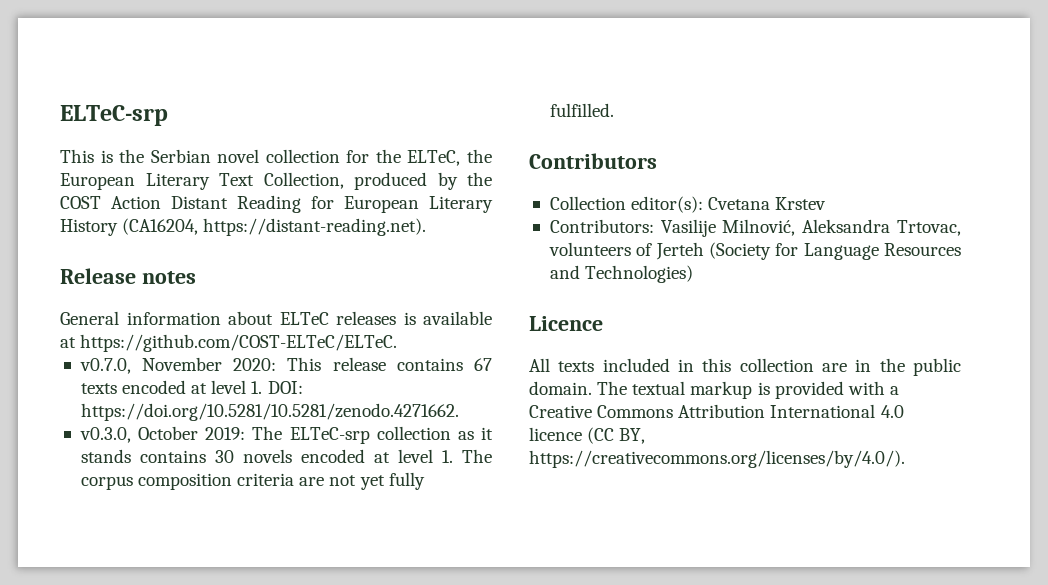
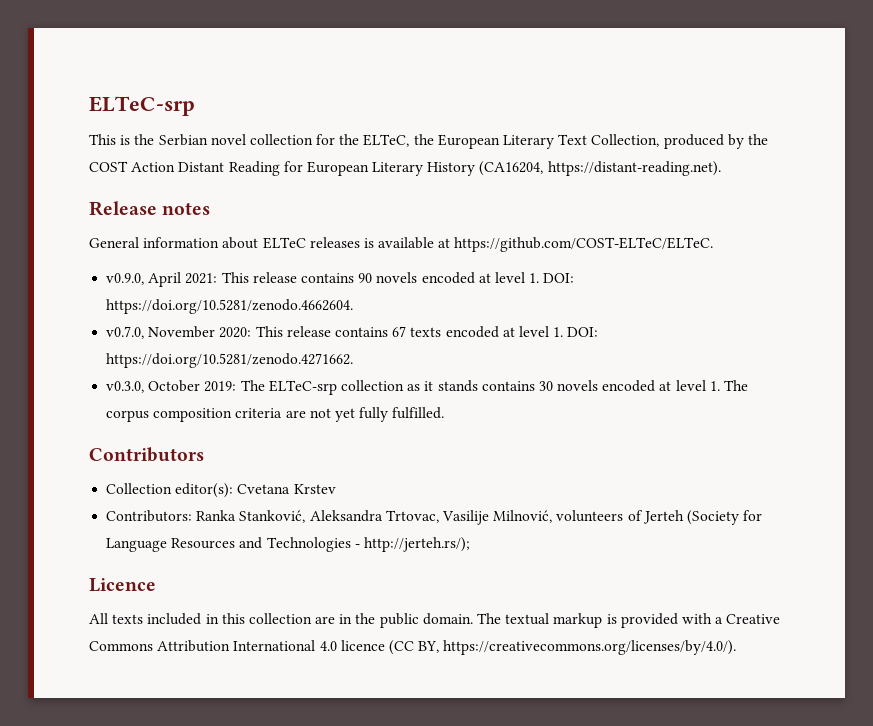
+ v0.9.0, April 2021: This release contains 90 novels encoded at level 1. DOI: https://doi.org/10.5281/zenodo.4662604.
- v0.7.0, November 2020: This release contains 67 texts encoded at level 1. DOI: https://doi.org/10.5281/10.5281/zenodo.4271662.
+ v0.7.0, November 2020: This release contains 67 texts encoded at level 1. DOI: https://doi.org/10.5281/zenodo.4271662.
- Contributors: Vasilije Milnović, Aleksandra Trtovac, volunteers of Jerteh (Society for Language Resources and Technologies)
+ Contributors: Ranka Stanković, Aleksandra Trtovac, Vasilije Milnović, volunteers of Jerteh (Society for Language Resources and Technologies - http://jerteh.rs/);

